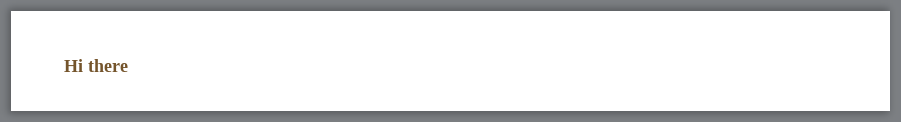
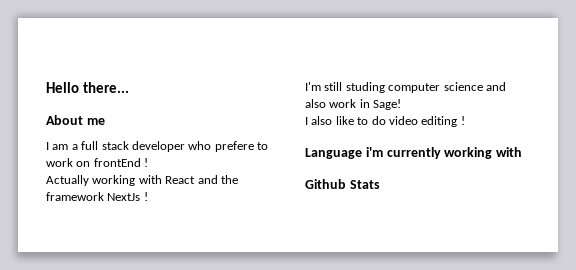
- Hi there
+ Hello there...
+ About me
+ I am a full stack developer who prefere to work on frontEnd !
+ Actually working with React and the framework NextJs !
+ I'm still studing computer science and also work in Sage!
+ I also like to do video editing !
+ Language i'm currently working with
+ Github Stats

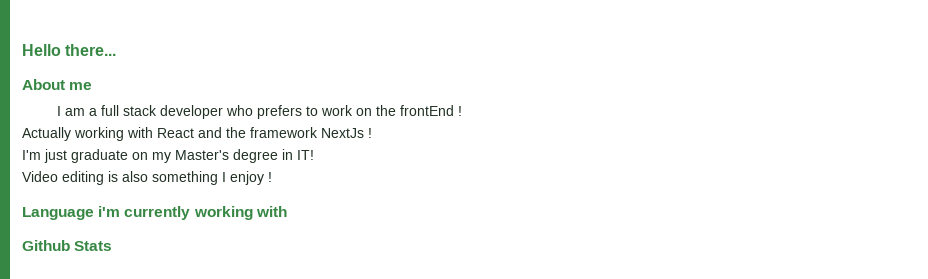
- I am a full stack developer who prefere to work on frontEnd !
+ I am a full stack developer who prefers to work on the frontEnd !
- I'm still studing computer science and also work in Sage!
- I also like to do video editing !
+ I'm just graduate on my Master's degree in IT!
+ Video editing is also something I enjoy !

